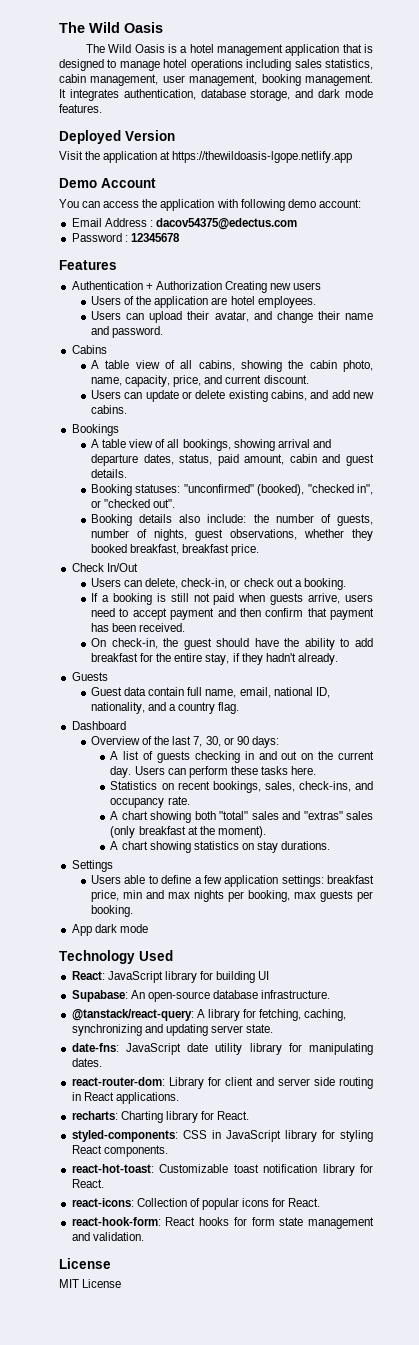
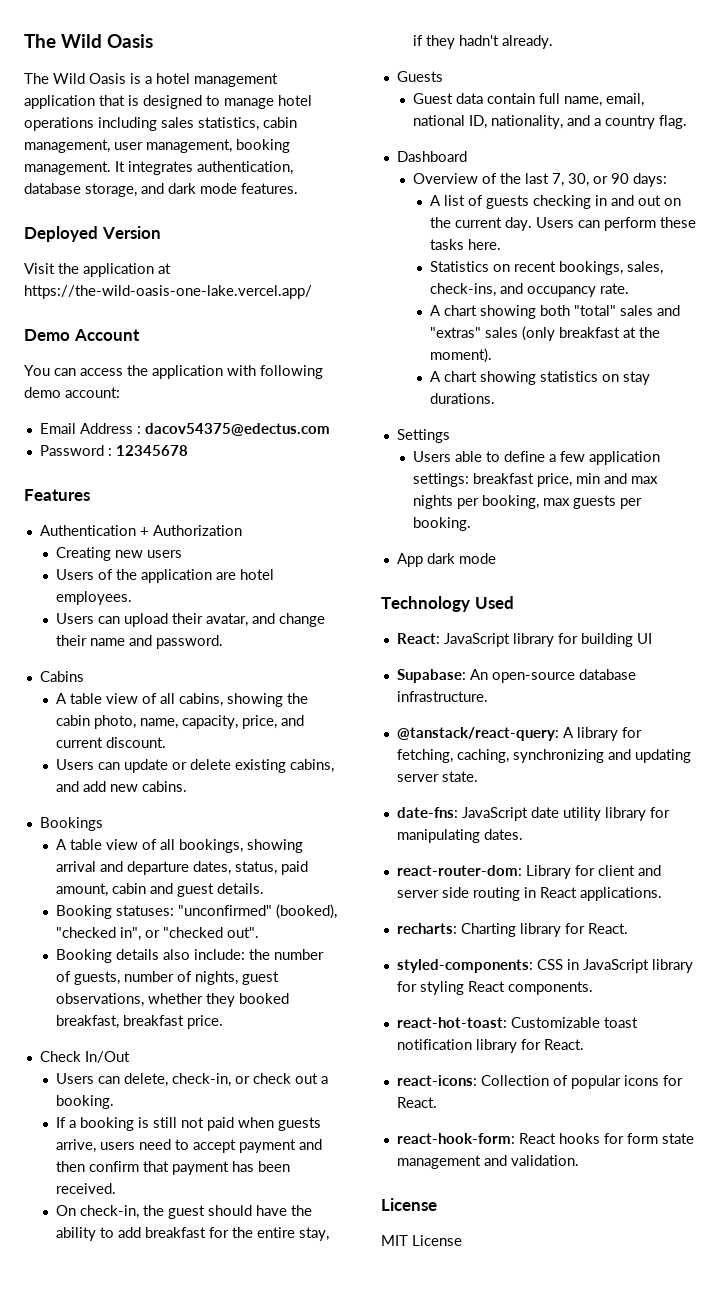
- Visit the application at https://thewildoasis-lgope.netlify.app
+ Visit the application at https://the-wild-oasis-one-lake.vercel.app/
- Authentication + Authorization Creating new users
+ Authentication + Authorization
+ Creating new users

